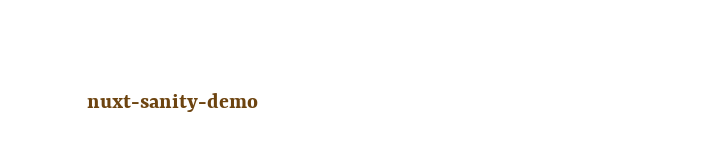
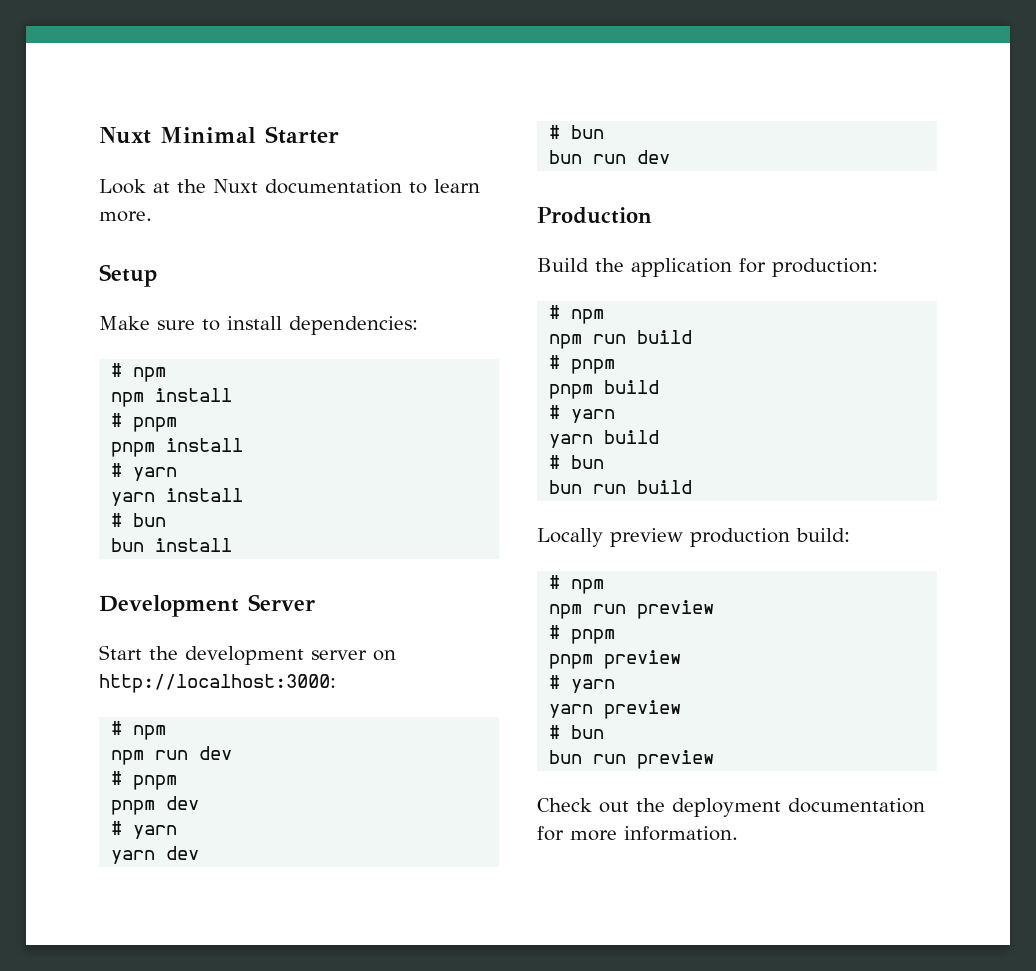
- nuxt-sanity-demo
+ Nuxt Minimal Starter
+ Look at the Nuxt documentation to learn more.
+ Setup
+ Make sure to install dependencies:
+ # npm
+ npm install
+ # pnpm
+ pnpm install
+ # yarn
+ yarn install
+ # bun
+ bun install
+ Development Server
+ Start the development server on http://localhost:3000:
+ # npm
+ npm run dev
+ # pnpm
+ pnpm dev
+ # yarn
+ yarn dev
+ # bun
+ bun run dev
+ Production
+ Build the application for production:
+ # npm
+ npm run build
+ # pnpm
+ pnpm build
+ # yarn
+ yarn build
+ # bun
+ bun run build
+ Locally preview production build:
+ # npm
+ npm run preview
+ # pnpm
+ pnpm preview
+ # yarn
+ yarn preview
+ # bun
+ bun run preview
+ Check out the deployment documentation for more information.

